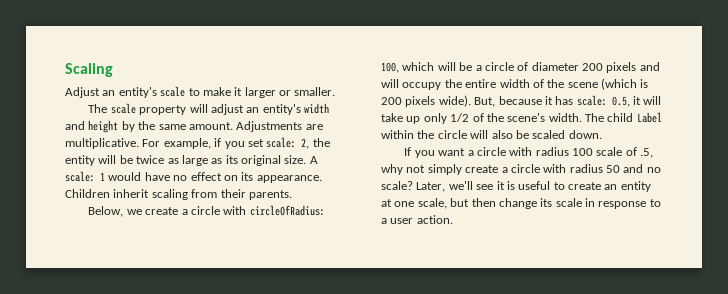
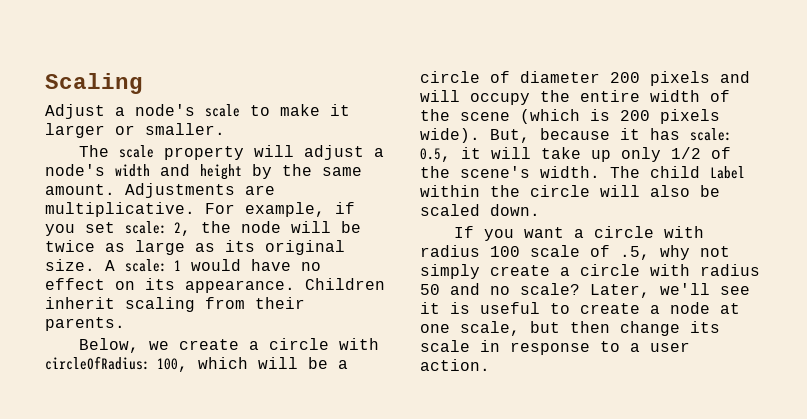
- Adjust an entity's scale to make it larger or smaller.
+ Adjust a node's scale to make it larger or smaller.
- The scale property will adjust an entity's width and height by the same amount.
+ The scale property will adjust a node's width and height by the same amount.
- For example, if you set scale: 2, the entity will be twice as large as its original size.
+ For example, if you set scale: 2, the node will be twice as large as its original size.
- Later, we'll see it is useful to create an entity at one scale, but then change its scale in response to a user action.
+ Later, we'll see it is useful to create a node at one scale, but then change its scale in response to a user action.

